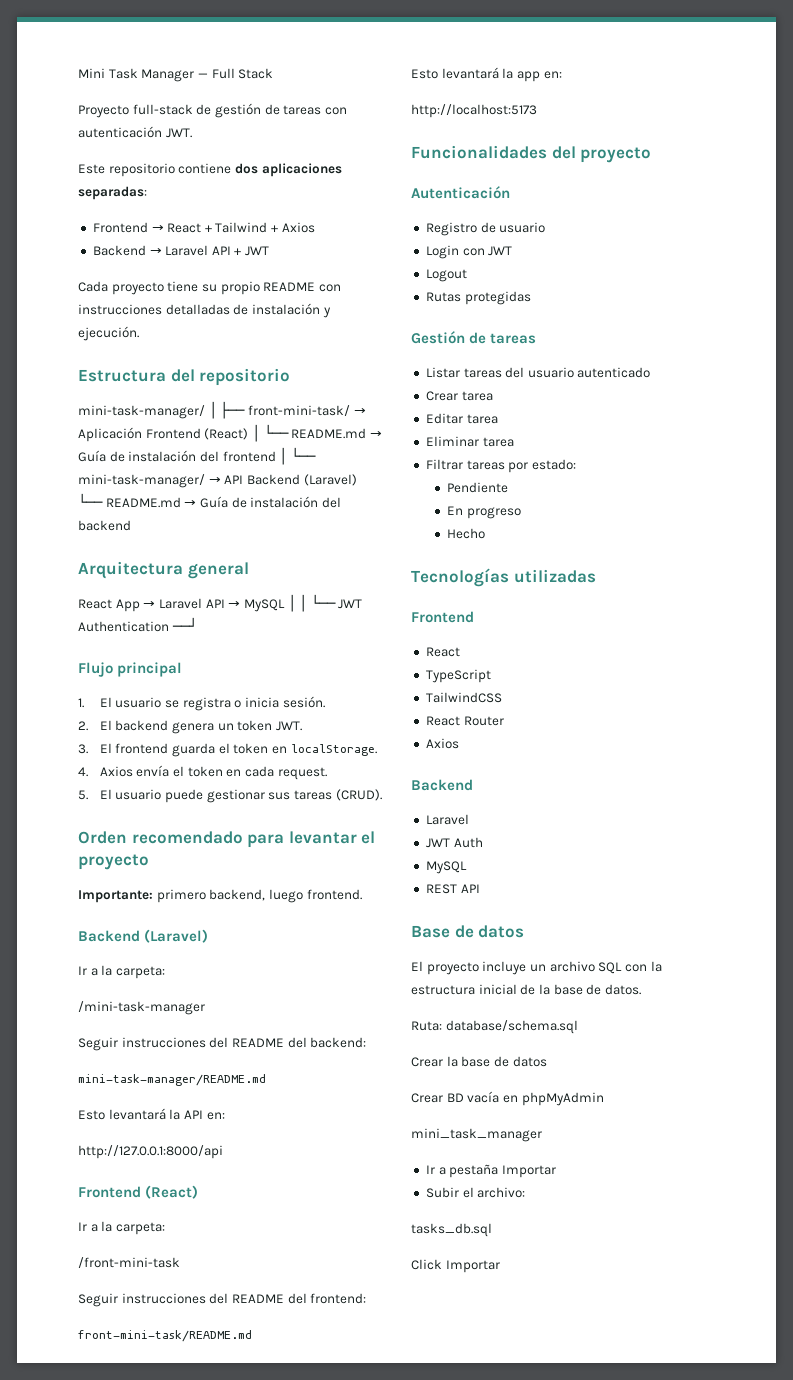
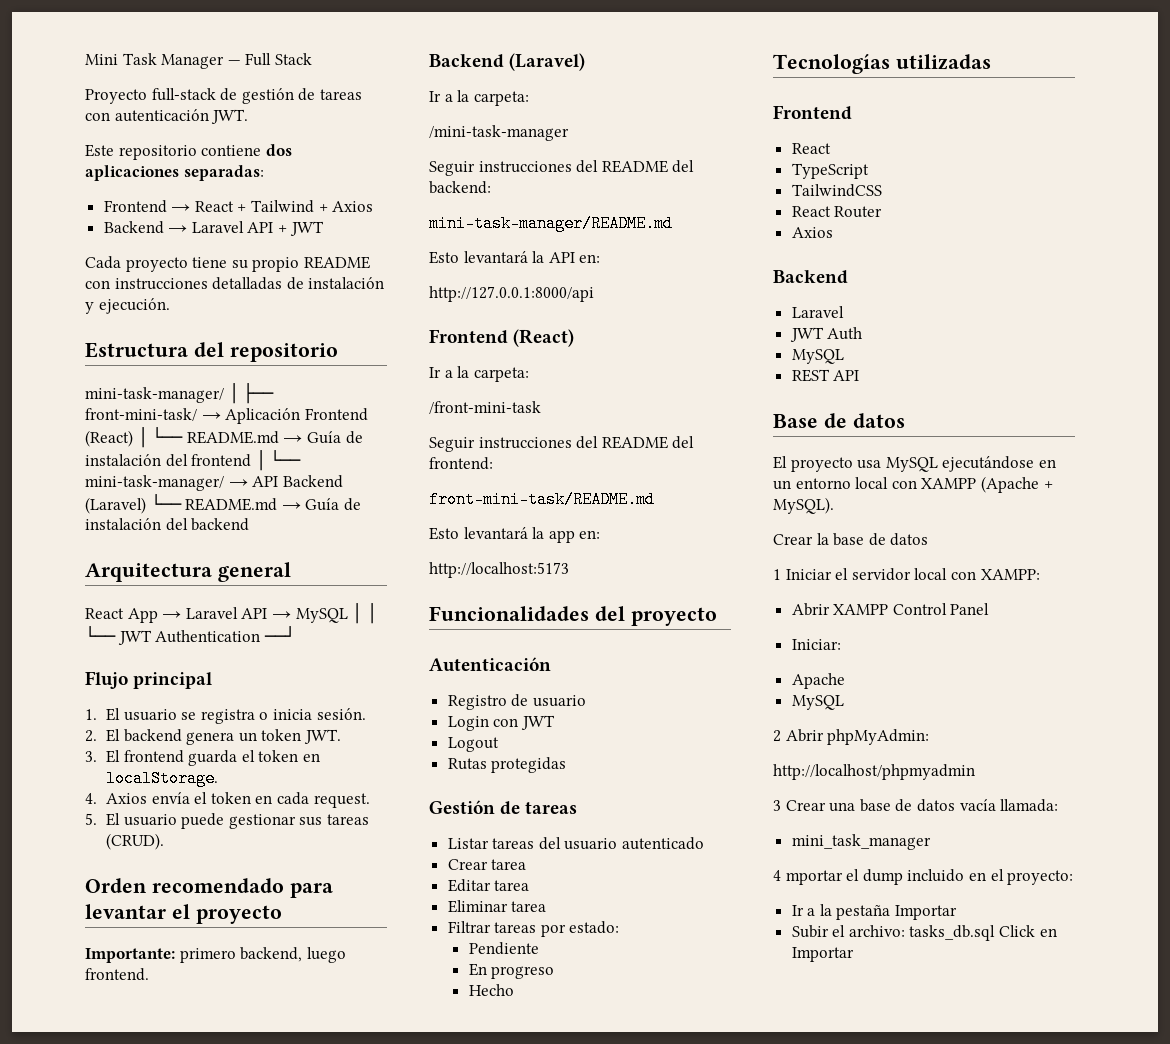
- El proyecto incluye un archivo SQL con la estructura inicial de la base de datos.
- Ruta: database/schema.sql
+ El proyecto usa MySQL ejecutándose en un entorno local con XAMPP (Apache + MySQL).
- Crear BD vacía en phpMyAdmin
+ 1 Iniciar el servidor local con XAMPP:
+ Abrir XAMPP Control Panel
+ Iniciar:
+ Apache
+ MySQL
+ 2 Abrir phpMyAdmin:
+ http://localhost/phpmyadmin
+ 3 Crear una base de datos vacía llamada:
  mini_task_manager
- Ir a pestaña Importar
+ 4 mportar el dump incluido en el proyecto:
+ Ir a la pestaña Importar
- Subir el archivo:
- tasks_db.sql
- Click Importar
+ Subir el archivo: tasks_db.sql Click en Importar

